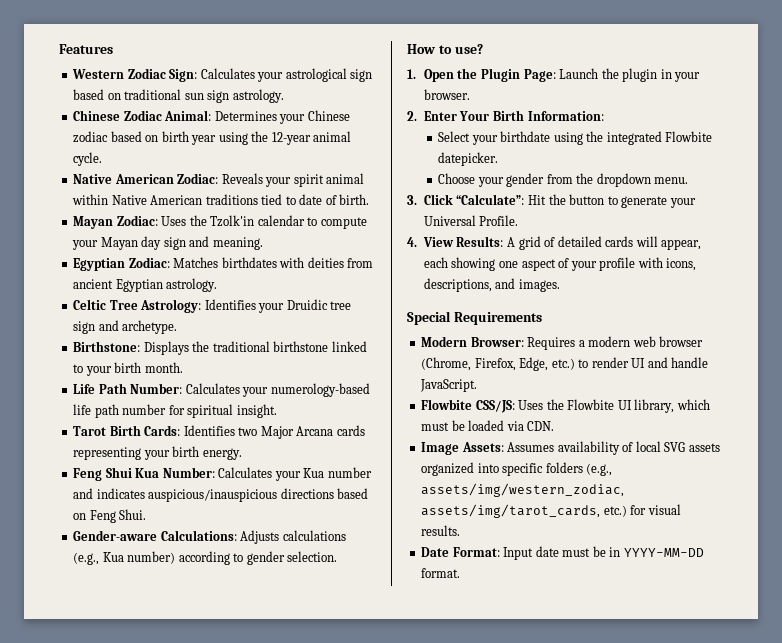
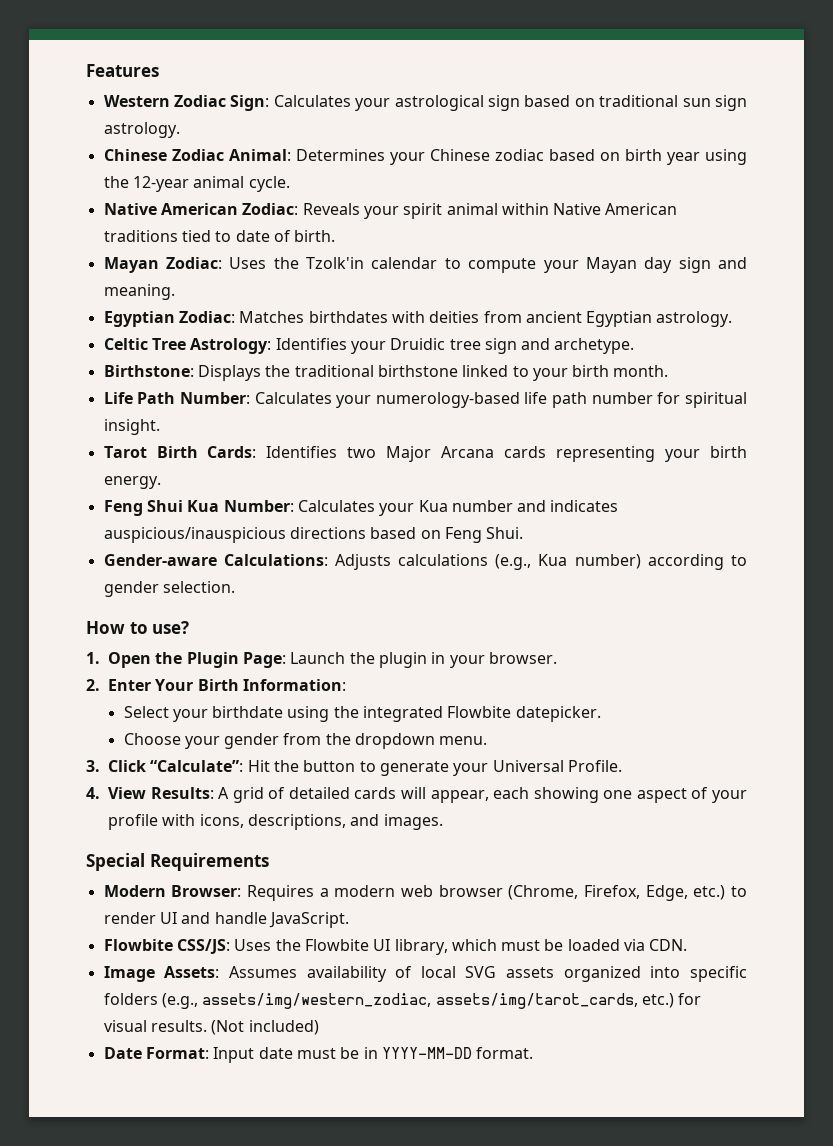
+ (Not included)

